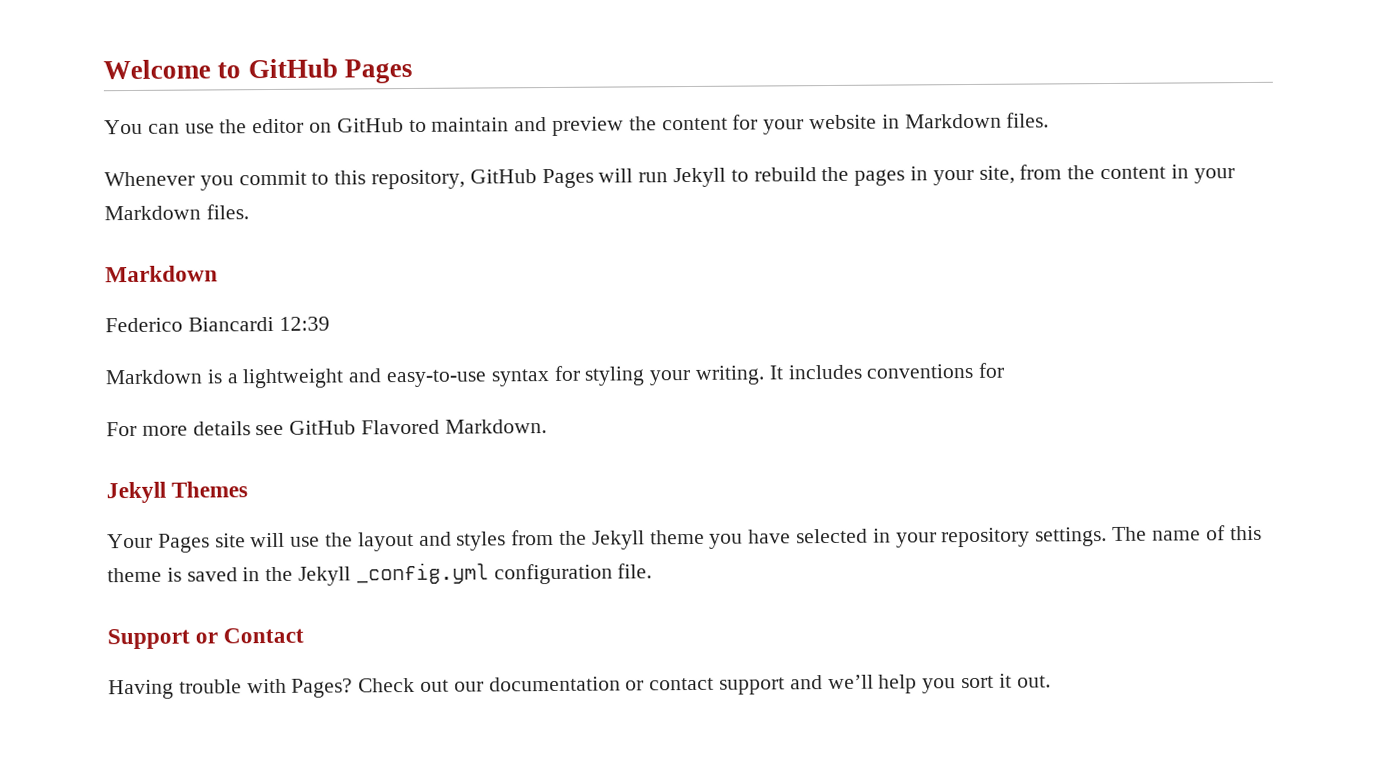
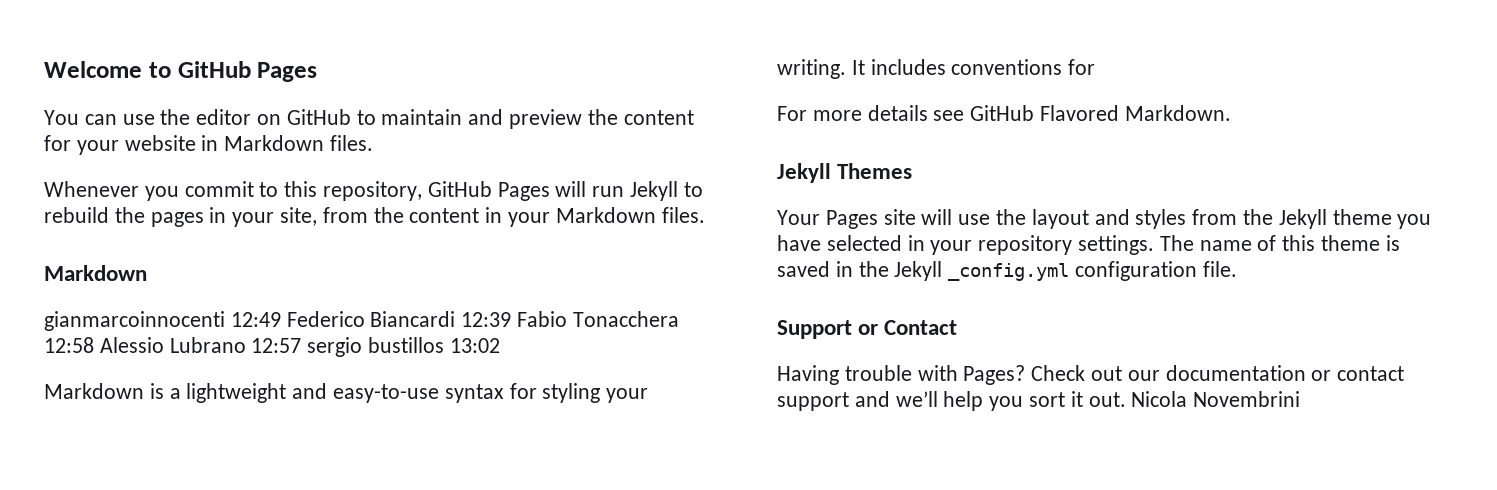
- Federico Biancardi 12:39
+ gianmarcoinnocenti 12:49 Federico Biancardi 12:39 Fabio Tonacchera 12:58 Alessio Lubrano 12:57 sergio bustillos 13:02
+ Nicola Novembrini

